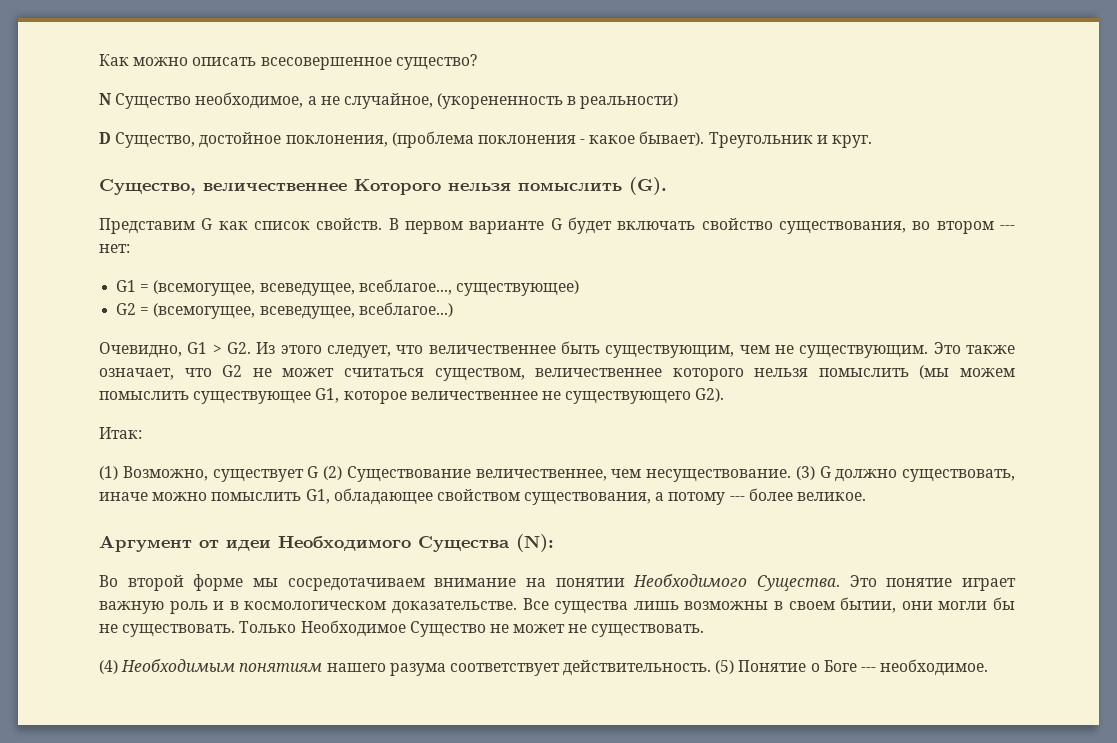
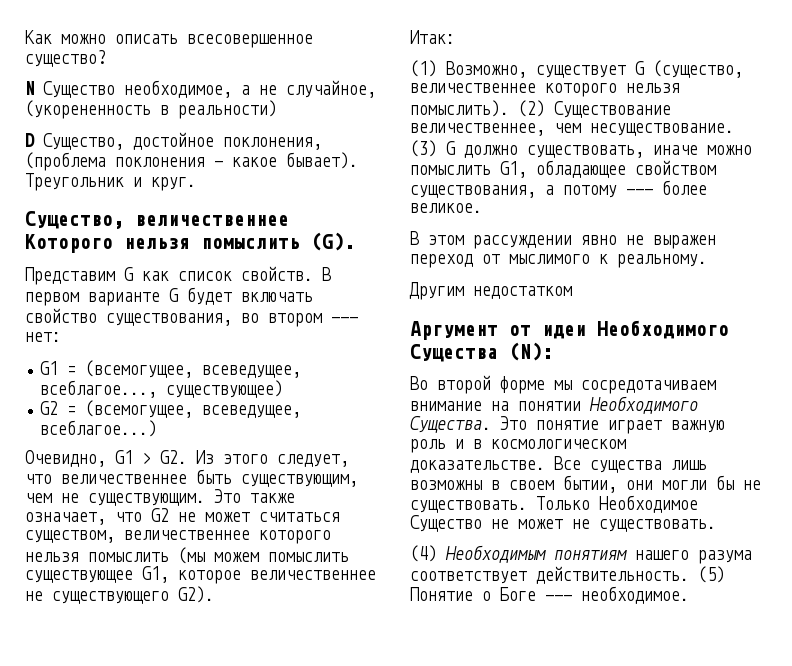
- (1) Возможно, существует G (2) Существование величественнее, чем несуществование.
+ (1) Возможно, существует G (существо, величественнее которого нельзя помыслить). (2) Существование величественнее, чем несуществование.
+ В этом рассуждении явно не выражен переход от мыслимого к реальному.
+ Другим недостатком

